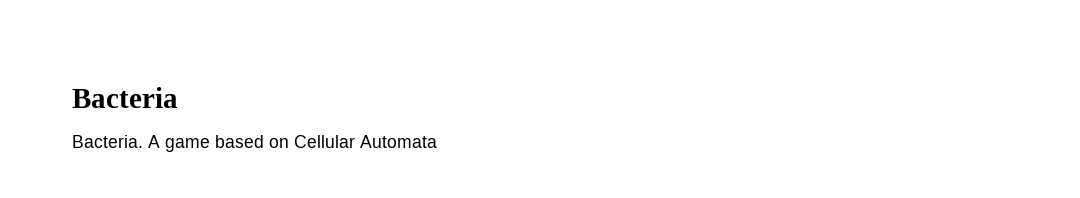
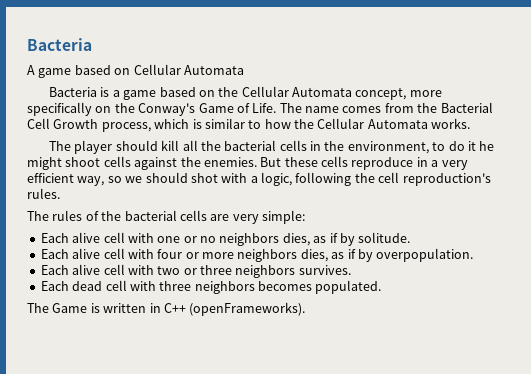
- Bacteria.
+ Bacteria is a game based on the Cellular Automata concept, more specifically on the Conway's Game of Life. The name comes from the Bacterial Cell Growth process, which is similar to how the Cellular Automata works.
+ The player should kill all the bacterial cells in the environment, to do it he might shoot cells against the enemies. But these cells reproduce in a very efficient way, so we should shot with a logic, following the cell reproduction's rules.
+ The rules of the bacterial cells are very simple:
+ Each alive cell with one or no neighbors dies, as if by solitude.
+ Each alive cell with four or more neighbors dies, as if by overpopulation.
+ Each alive cell with two or three neighbors survives.
+ Each dead cell with three neighbors becomes populated.
+ The Game is written in C++ (openFrameworks).

